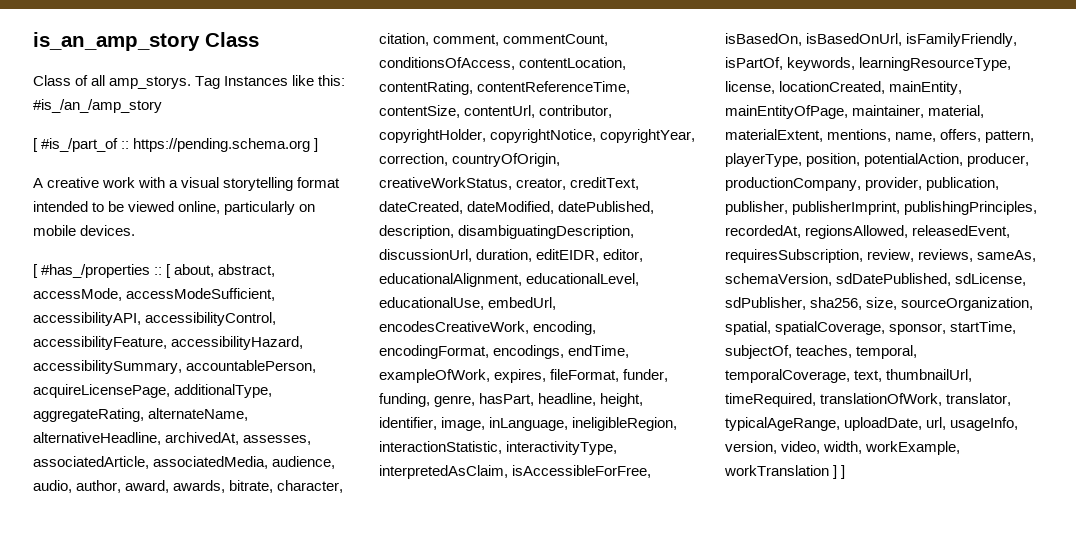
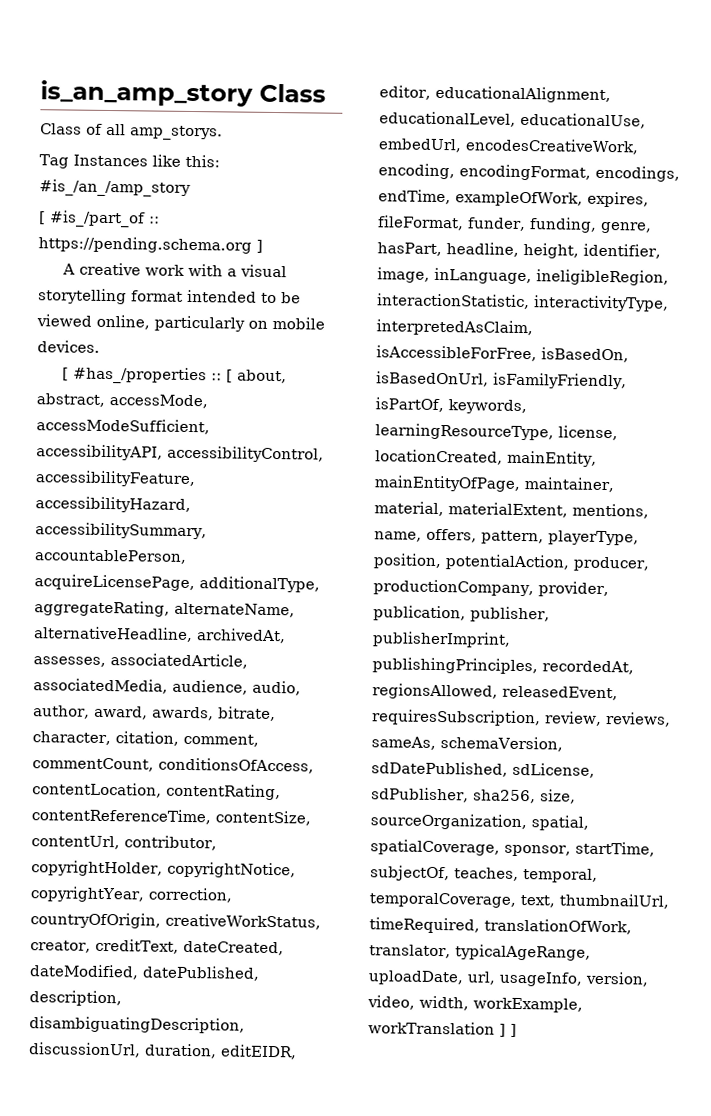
- Class of all amp_storys. Tag Instances like this: #is_/an_/amp_story
+ Class of all amp_storys.
+ Tag Instances like this: #is_/an_/amp_story

